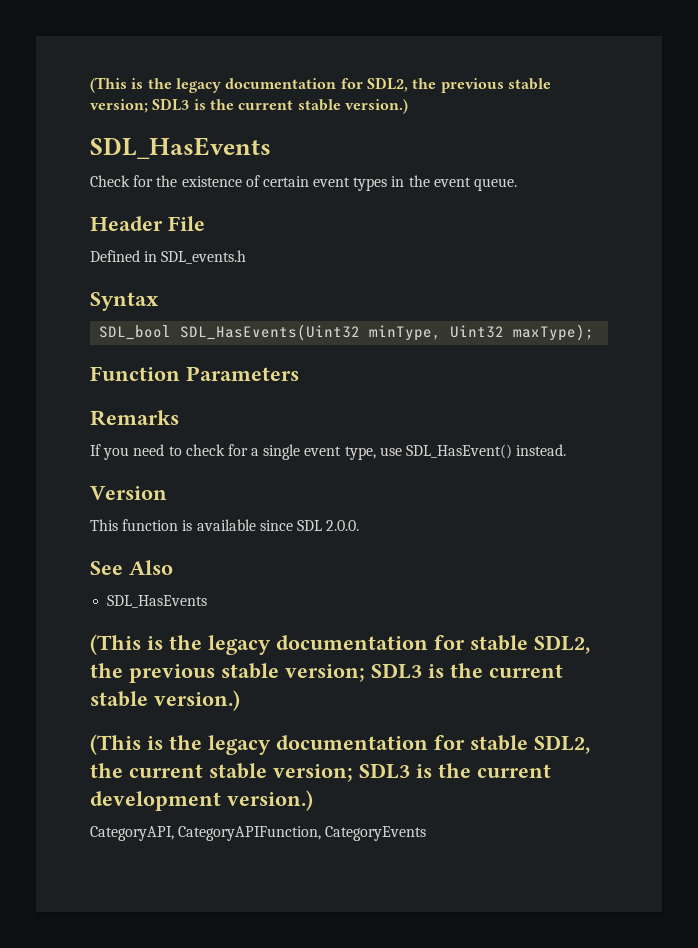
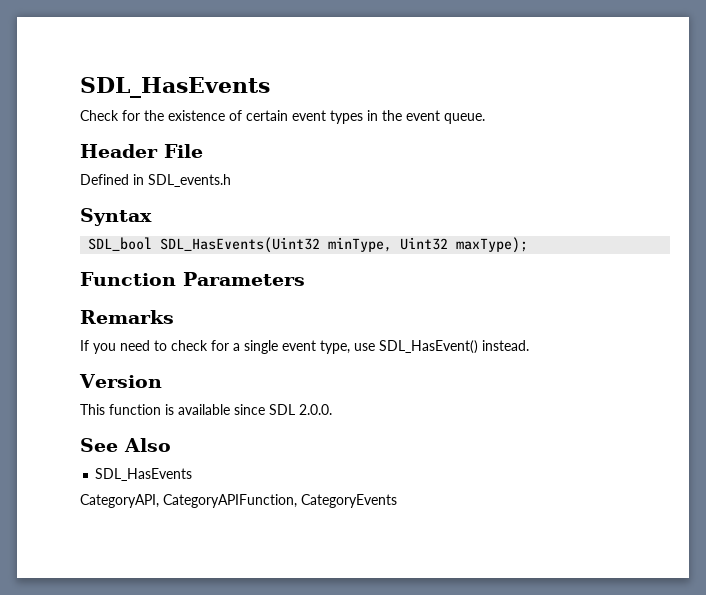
- (This is the legacy documentation for SDL2, the previous stable version; SDL3 is the current stable version.)
- (This is the legacy documentation for stable SDL2, the previous stable version; SDL3 is the current stable version.)
- (This is the legacy documentation for stable SDL2, the current stable version; SDL3 is the current development version.)

